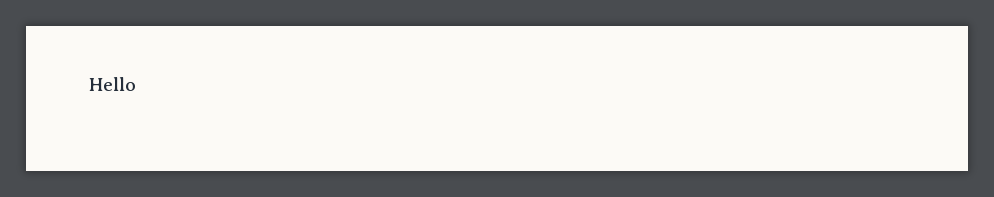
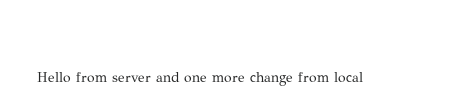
- Hello
+ Hello from server and one more change from local

